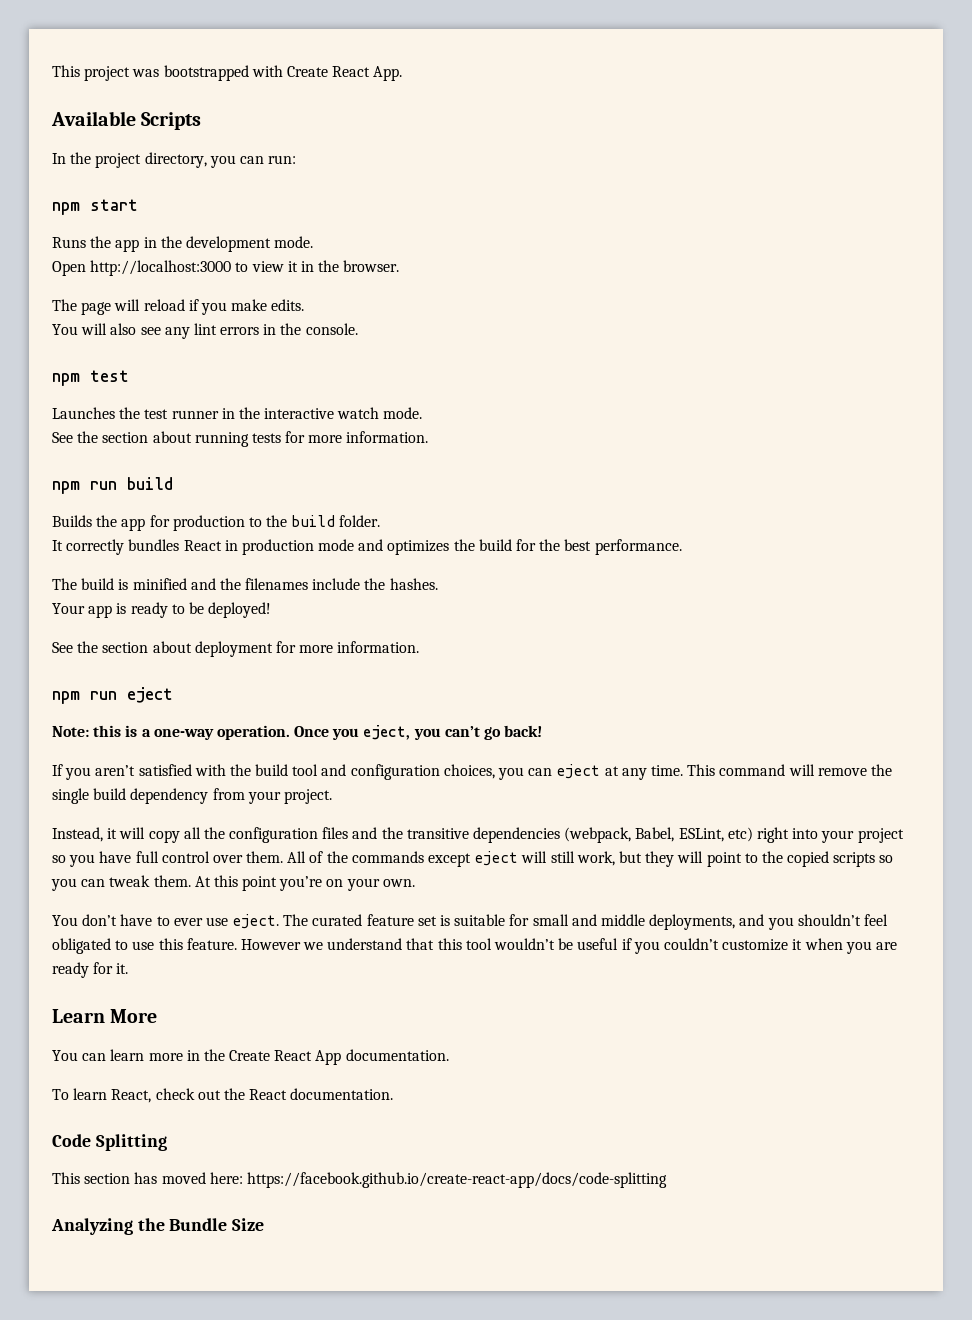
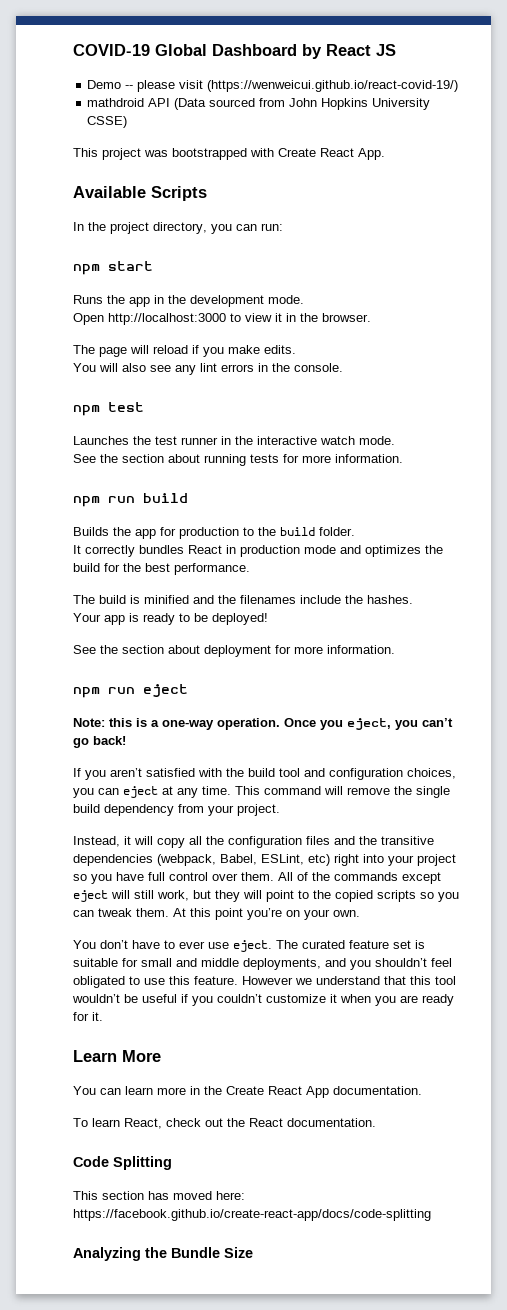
+ COVID-19 Global Dashboard by React JS
+ Demo -- please visit (https://wenweicui.github.io/react-covid-19/)
+ mathdroid API (Data sourced from John Hopkins University CSSE)

